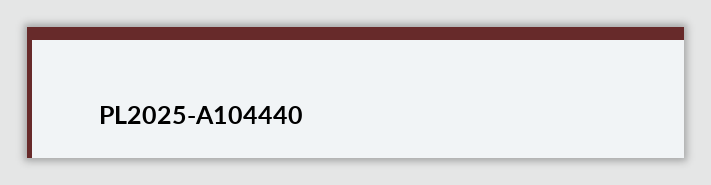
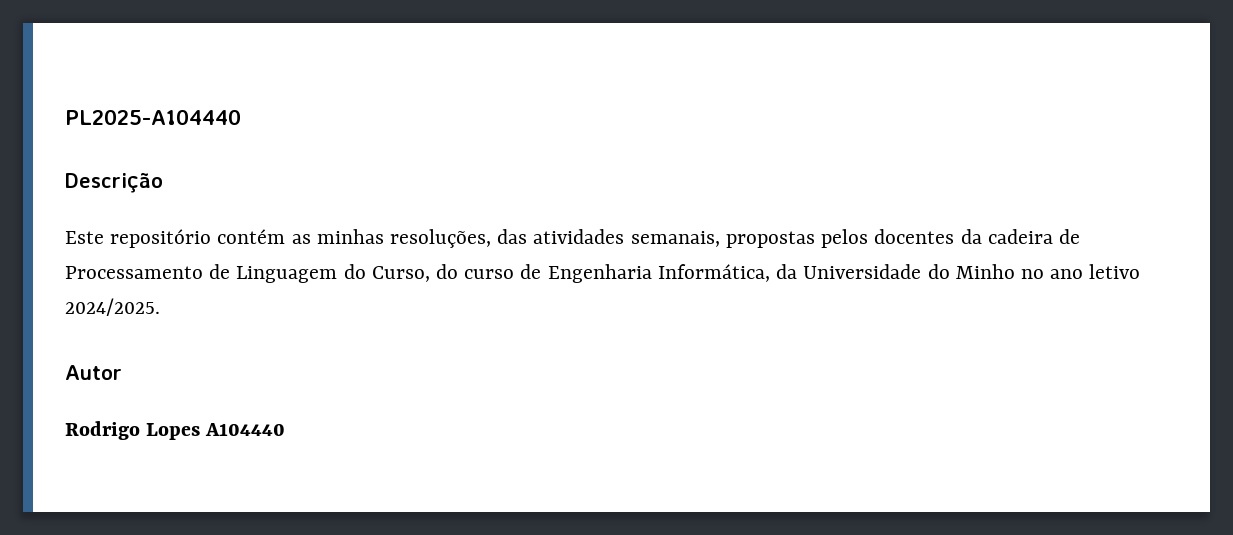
+ Descrição
+ Este repositório contém as minhas resoluções, das atividades semanais, propostas pelos docentes da cadeira de Processamento de Linguagem do Curso, do curso de Engenharia Informática, da Universidade do Minho no ano letivo 2024/2025.
+ Autor
+ Rodrigo Lopes A104440

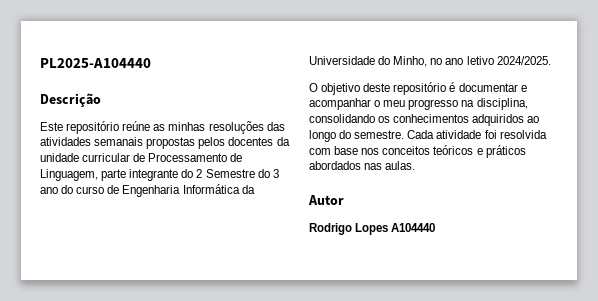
- Este repositório contém as minhas resoluções, das atividades semanais, propostas pelos docentes da cadeira de Processamento de Linguagem do Curso, do curso de Engenharia Informática, da Universidade do Minho no ano letivo 2024/2025.
+ Este repositório reúne as minhas resoluções das atividades semanais propostas pelos docentes da unidade curricular de Processamento de Linguagem, parte integrante do 2 Semestre do 3 ano do curso de Engenharia Informática da Universidade do Minho, no ano letivo 2024/2025.
+ O objetivo deste repositório é documentar e acompanhar o meu progresso na disciplina, consolidando os conhecimentos adquiridos ao longo do semestre. Cada atividade foi resolvida com base nos conceitos teóricos e práticos abordados nas aulas.

